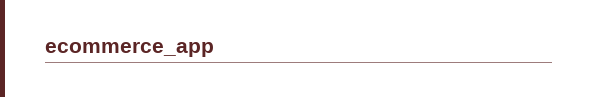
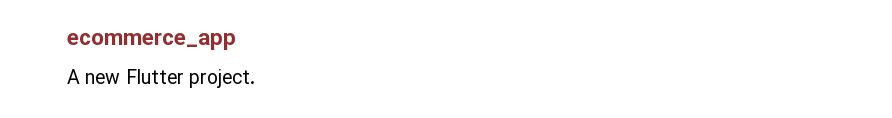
+ A new Flutter project.

